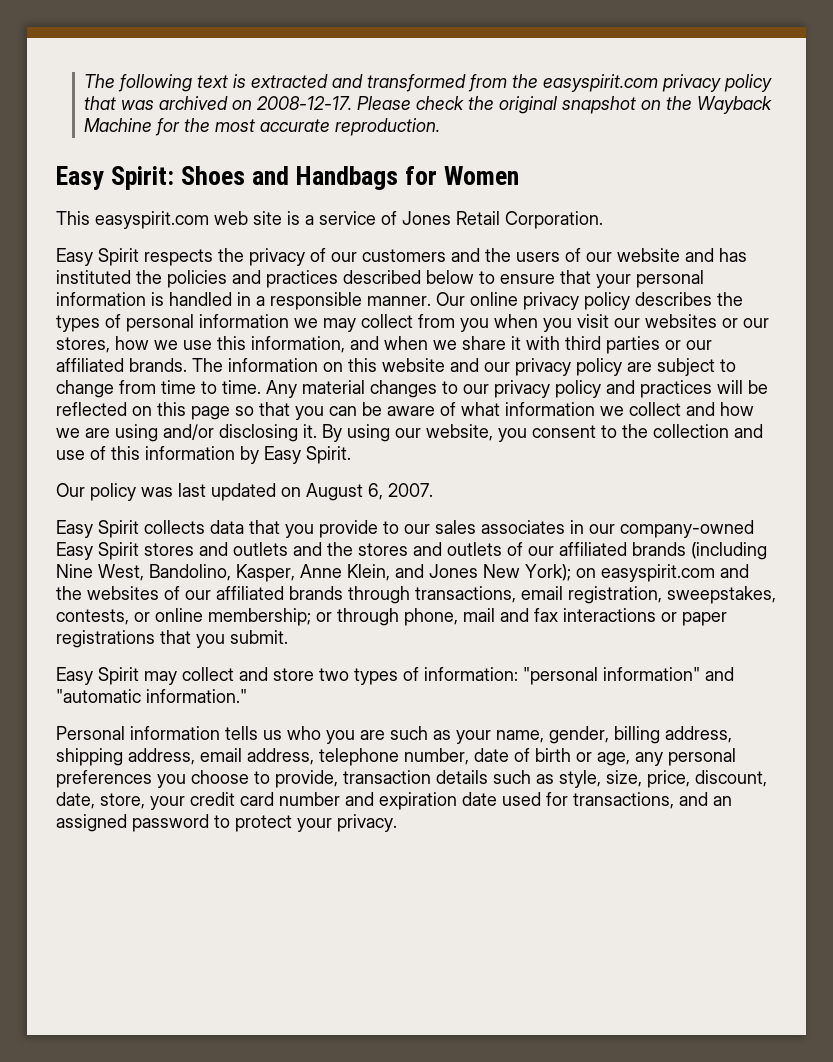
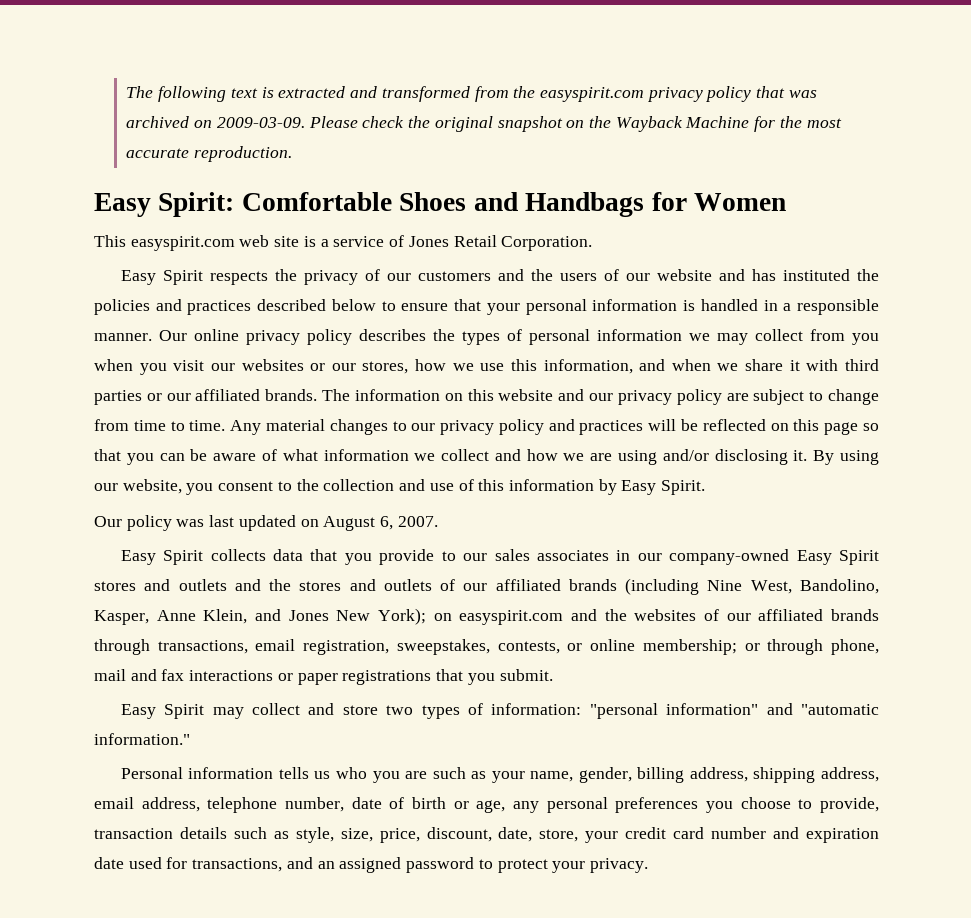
- The following text is extracted and transformed from the easyspirit.com privacy policy that was archived on 2008-12-17.
+ The following text is extracted and transformed from the easyspirit.com privacy policy that was archived on 2009-03-09.
- Easy Spirit: Shoes and Handbags for Women
+ Easy Spirit: Comfortable Shoes and Handbags for Women

